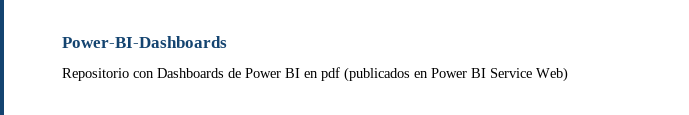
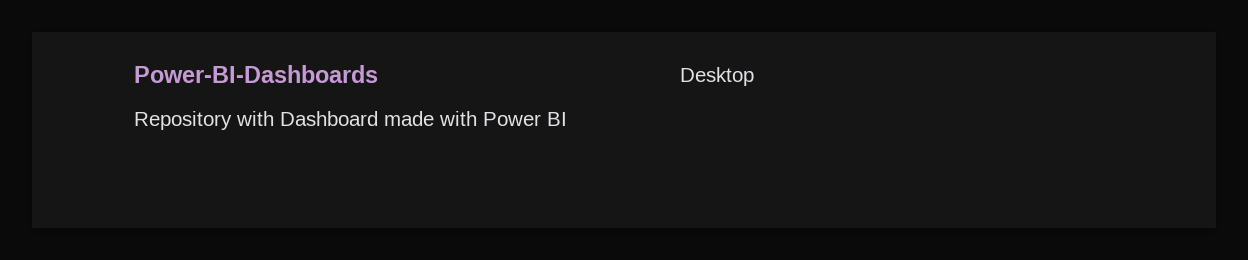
- Repositorio con Dashboards de Power BI en pdf (publicados en Power BI Service Web)
+ Repository with Dashboard made with Power BI Desktop

